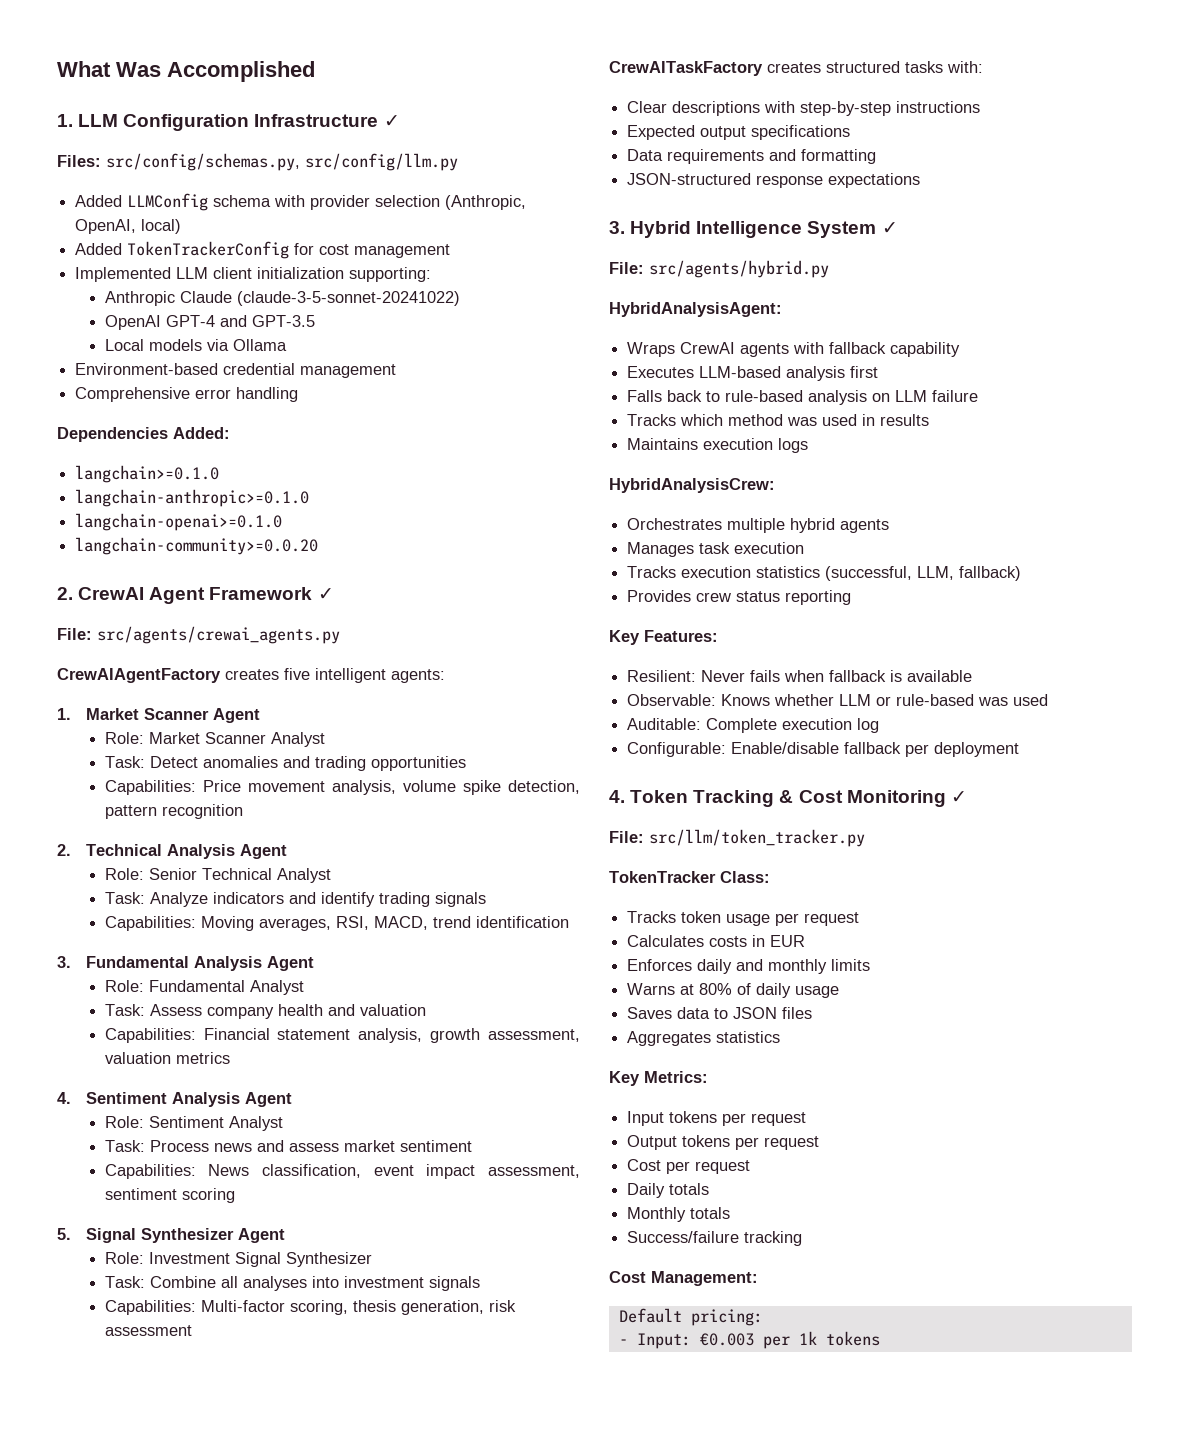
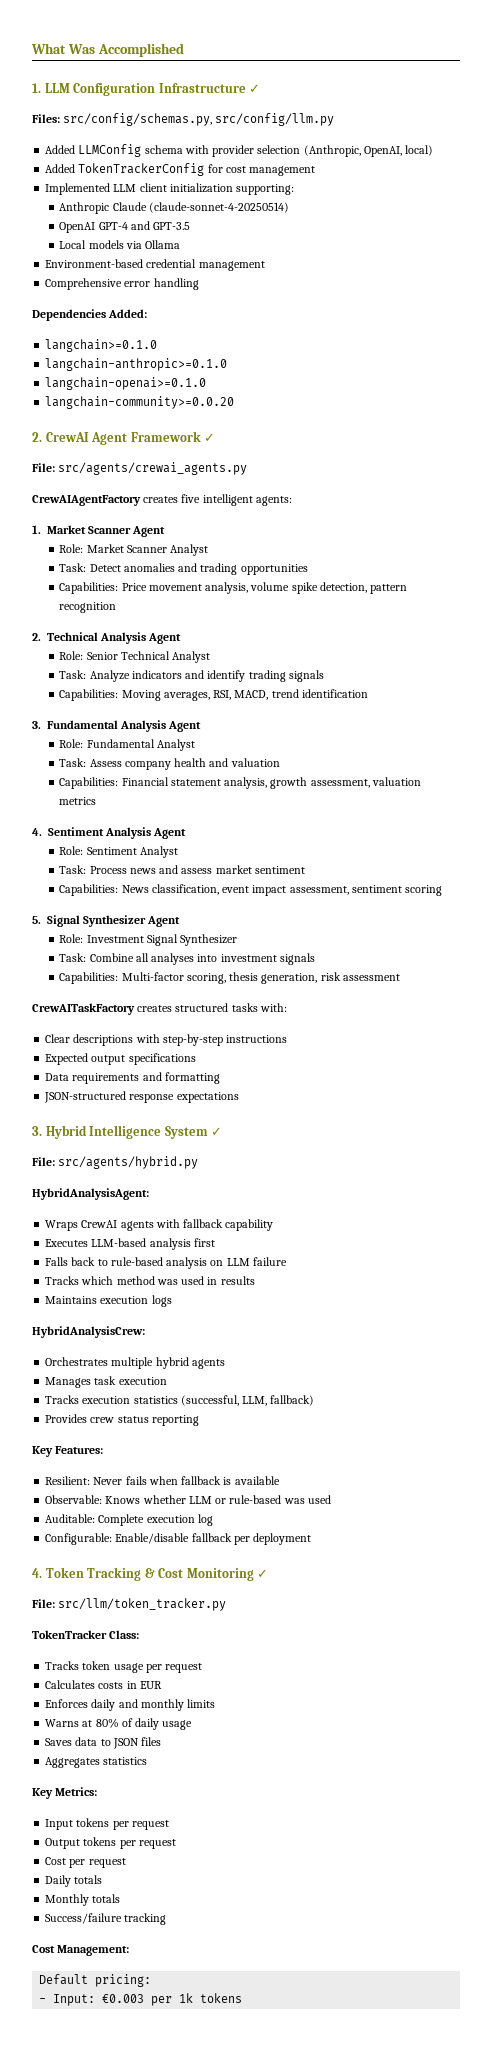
- Anthropic Claude (claude-3-5-sonnet-20241022)
+ Anthropic Claude (claude-sonnet-4-20250514)

